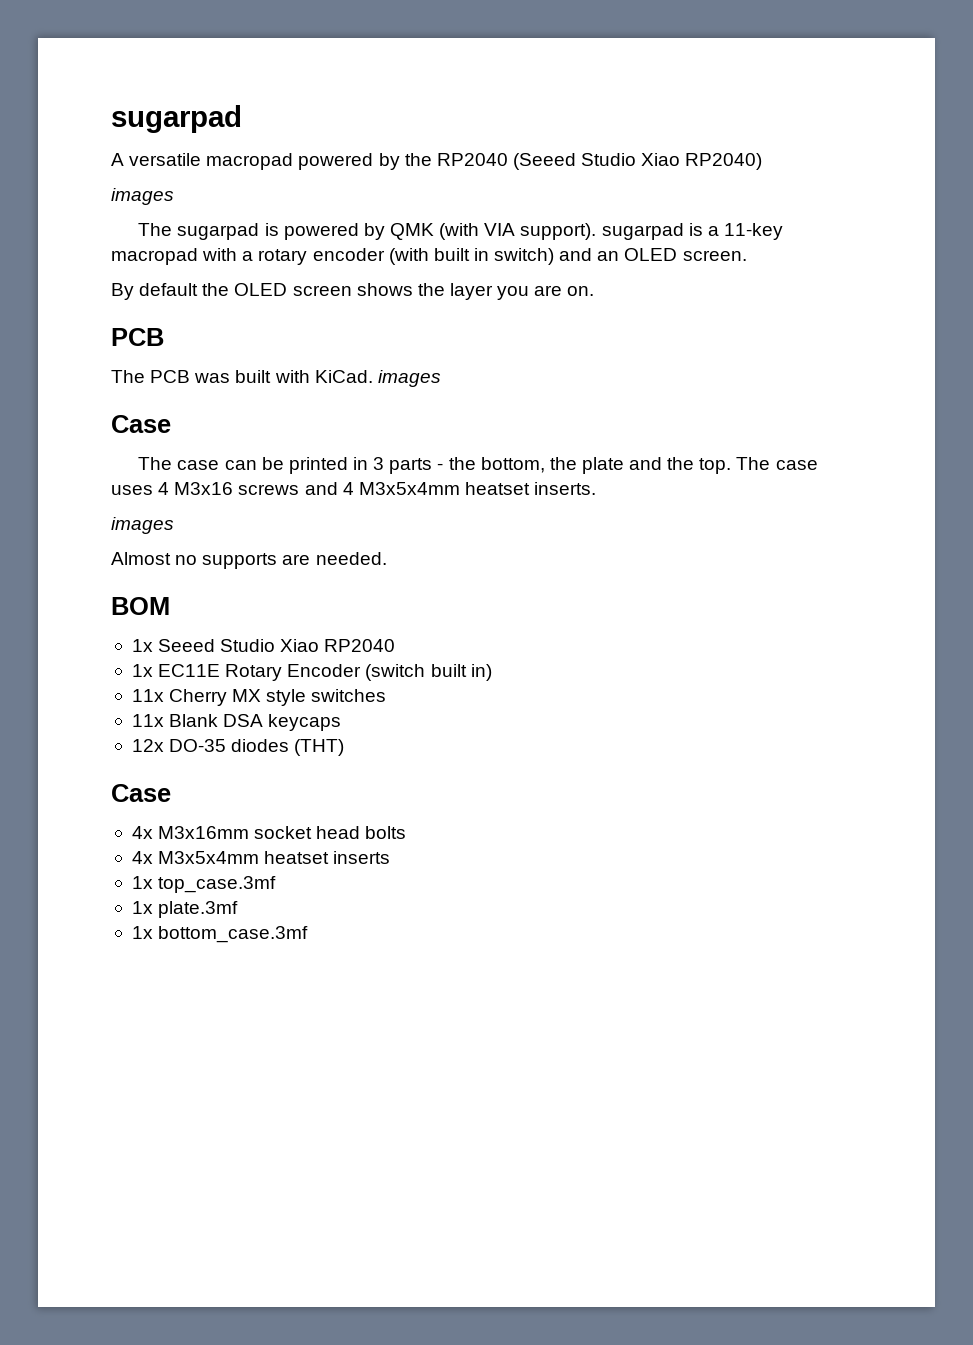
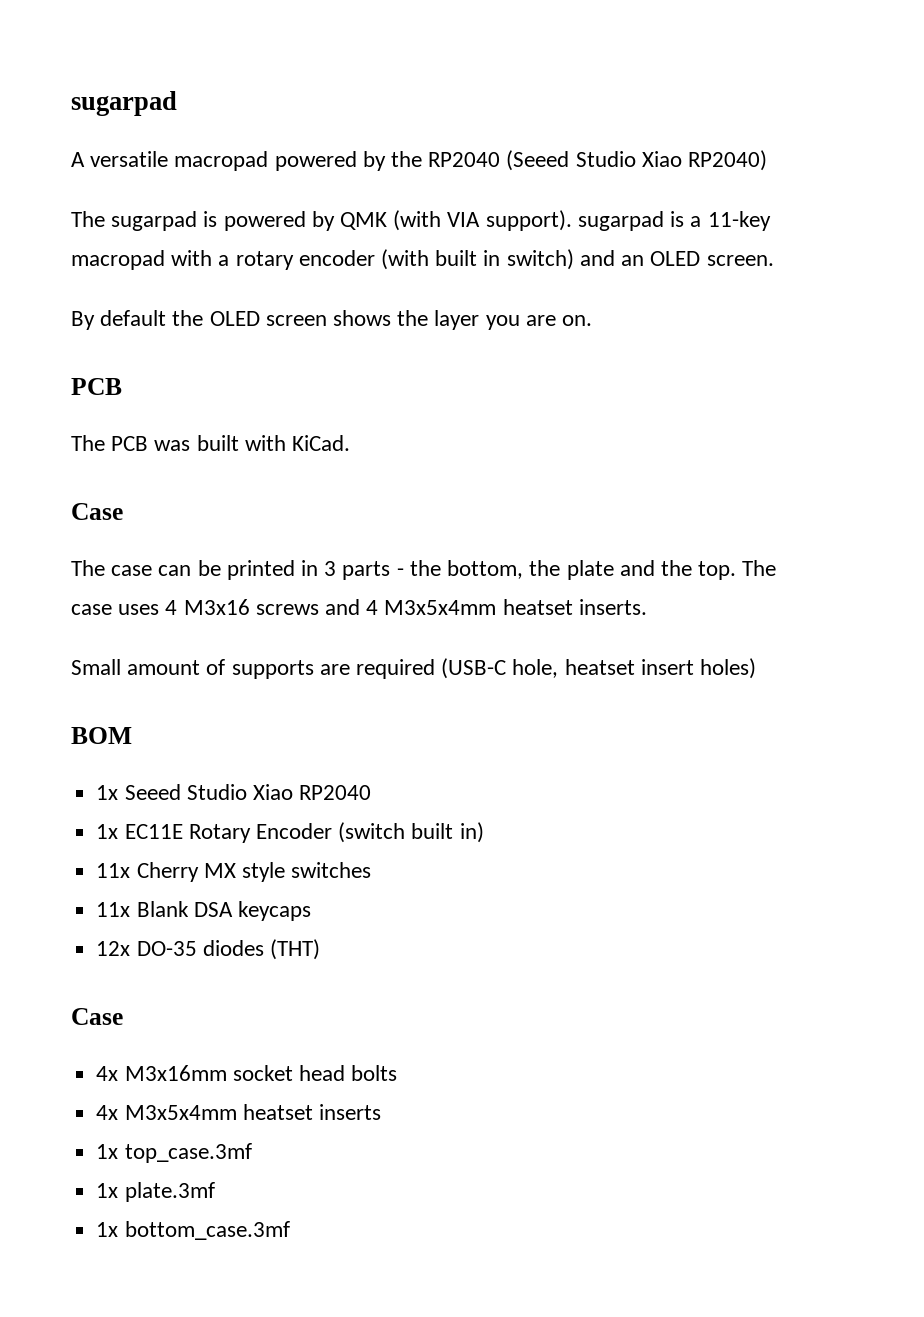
  A versatile macropad powered by the RP2040 (Seeed Studio Xiao RP2040)
- images
- The PCB was built with KiCad. images
+ The PCB was built with KiCad.
  The case uses 4 M3x16 screws and 4 M3x5x4mm heatset inserts.
- images
- Almost no supports are needed.
+ Small amount of supports are required (USB-C hole, heatset insert holes)

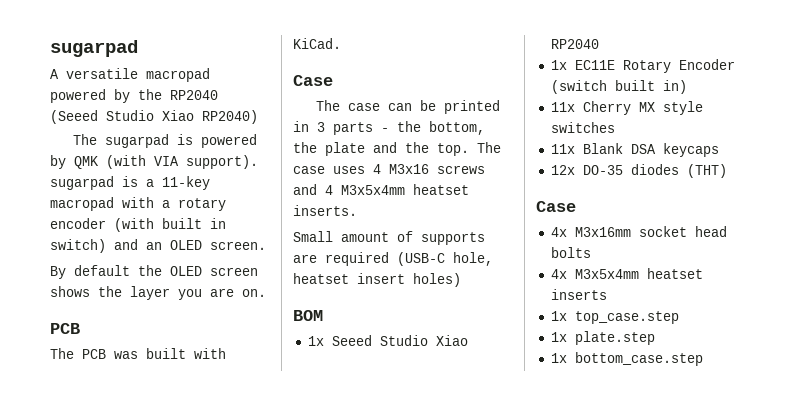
- 1x top_case.3mf
- 1x plate.3mf
- 1x bottom_case.3mf
+ 1x top_case.step
+ 1x plate.step
+ 1x bottom_case.step

